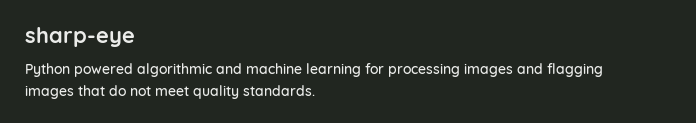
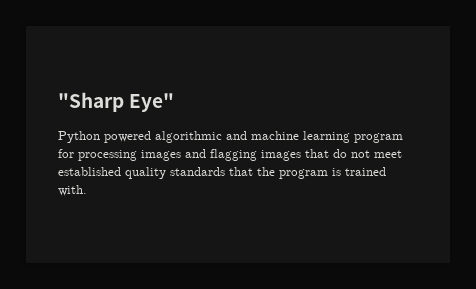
- sharp-eye
+ "Sharp Eye"
- Python powered algorithmic and machine learning for processing images and flagging images that do not meet quality standards.
+ Python powered algorithmic and machine learning program for processing images and flagging images that do not meet established quality standards that the program is trained with.

